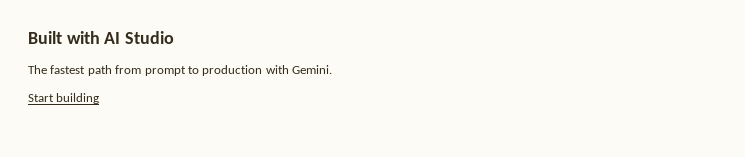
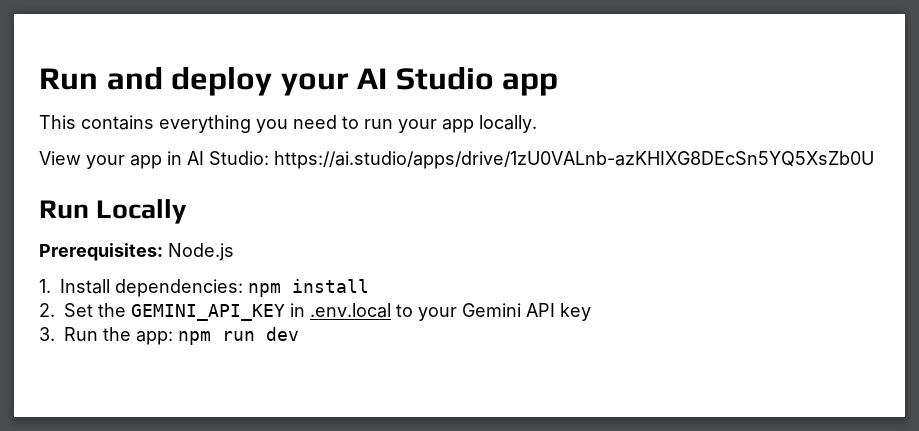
- Built with AI Studio
- The fastest path from prompt to production with Gemini.
- Start building
+ Run and deploy your AI Studio app
+ This contains everything you need to run your app locally.
+ View your app in AI Studio: https://ai.studio/apps/drive/1zU0VALnb-azKHIXG8DEcSn5YQ5XsZb0U
+ Run Locally
+ Prerequisites: Node.js
+ 1. Install dependencies: npm install
+ 2. Set the GEMINI_API_KEY in .env.local to your Gemini API key
+ 3. Run the app: npm run dev

